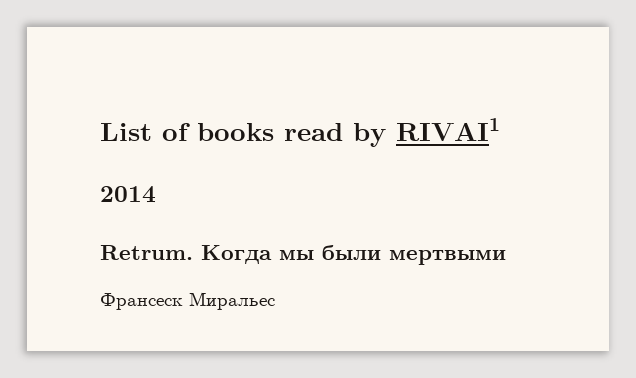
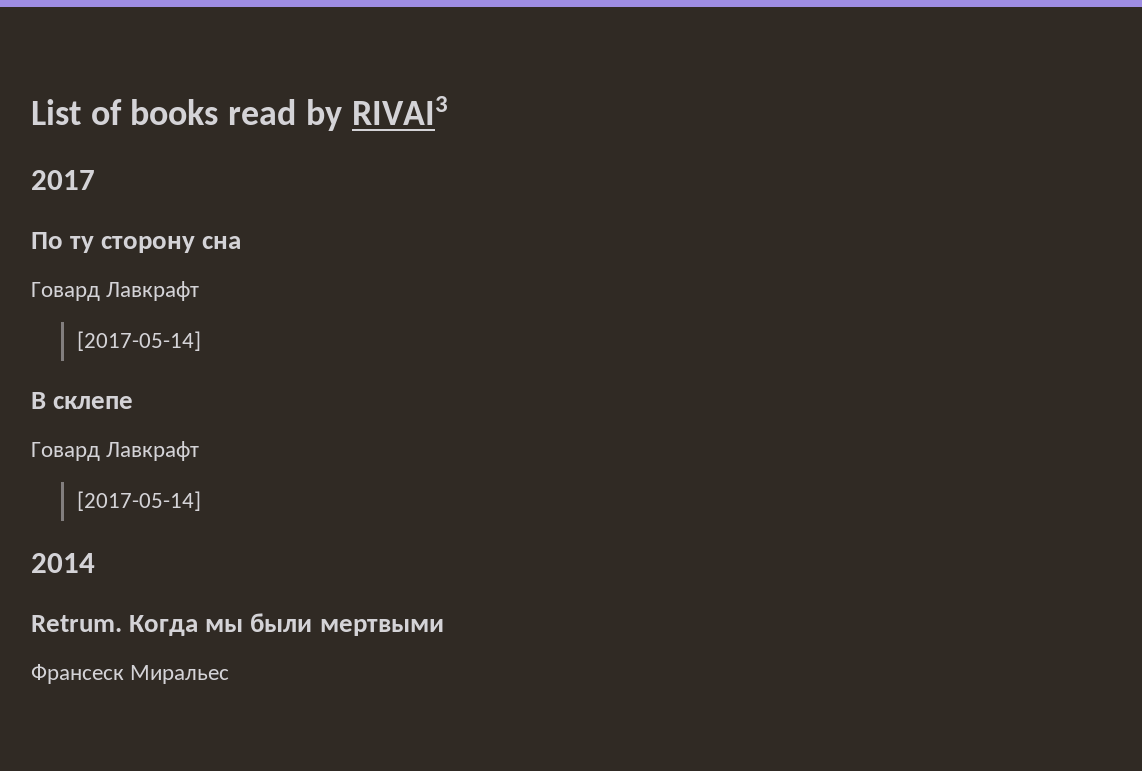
- List of books read by RIVAI1
+ List of books read by RIVAI3
+ 2017
+ По ту сторону сна
+ Говард Лавкрафт
+ [2017-05-14]
+ В склепе
+ Говард Лавкрафт
+ [2017-05-14]

